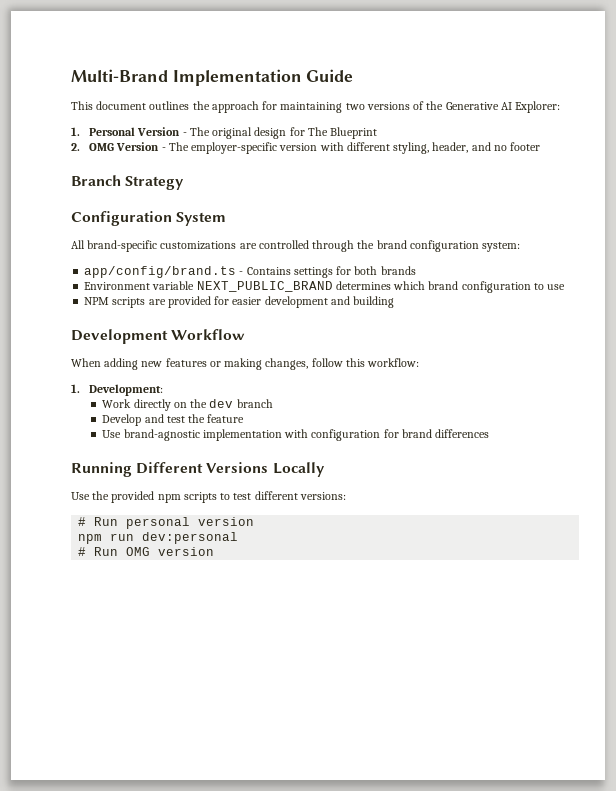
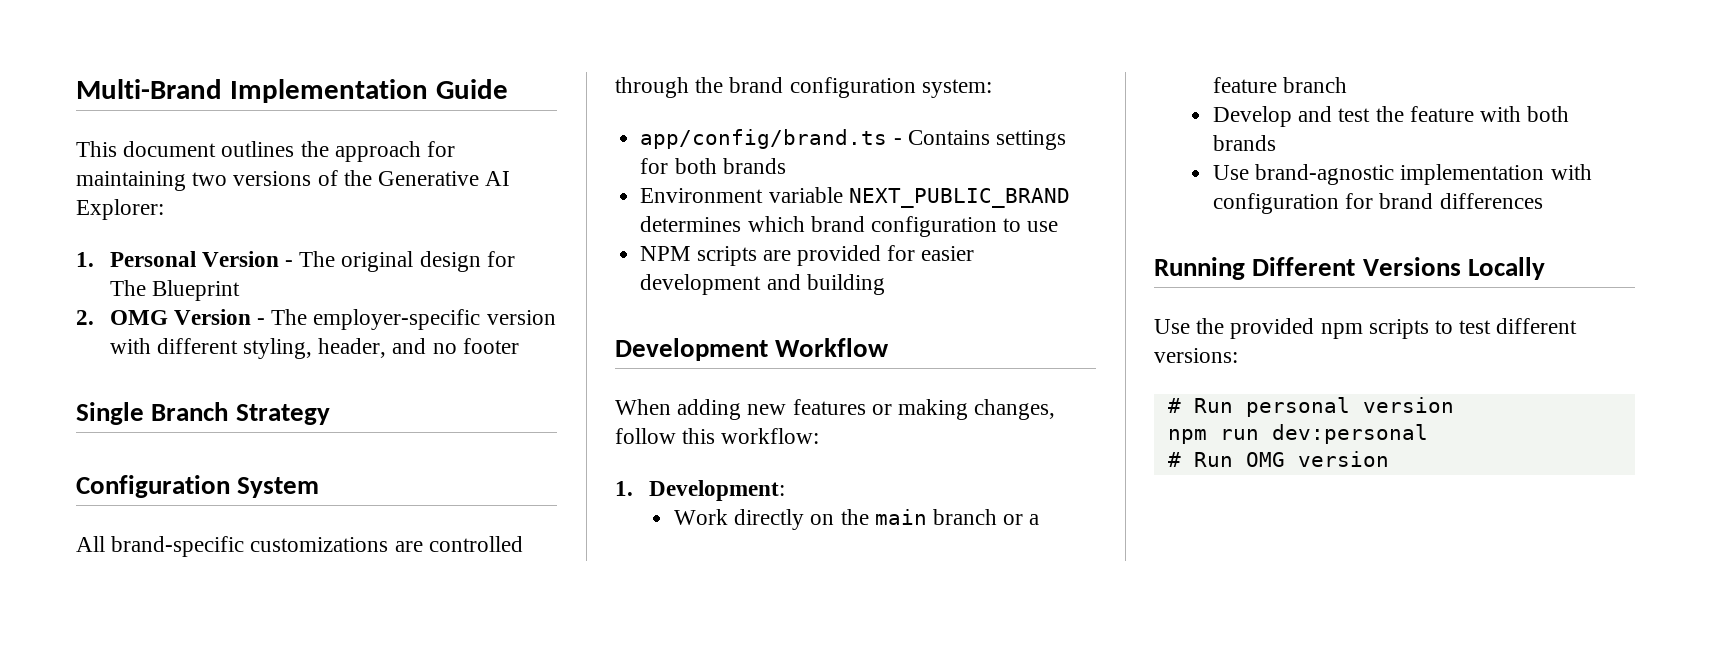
- Branch Strategy
+ Single Branch Strategy
- Work directly on the dev branch
+ Work directly on the main branch or a feature branch
- Develop and test the feature
+ Develop and test the feature with both brands

